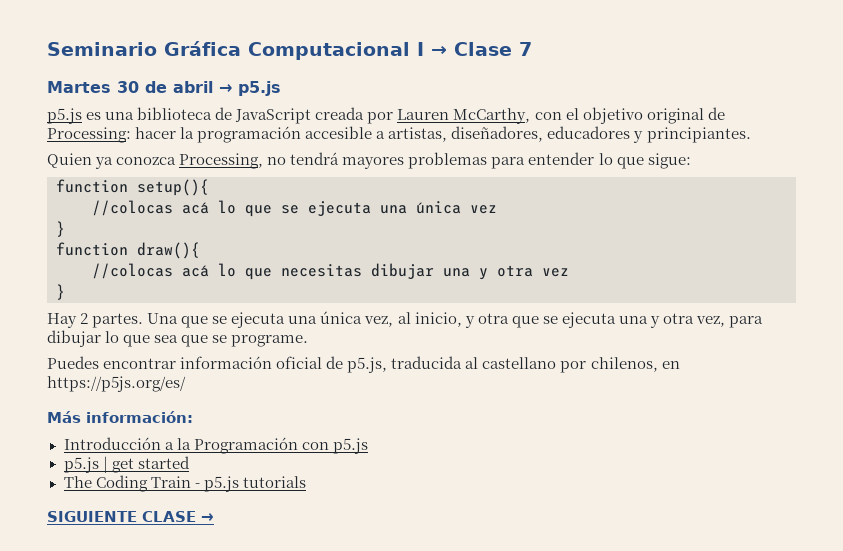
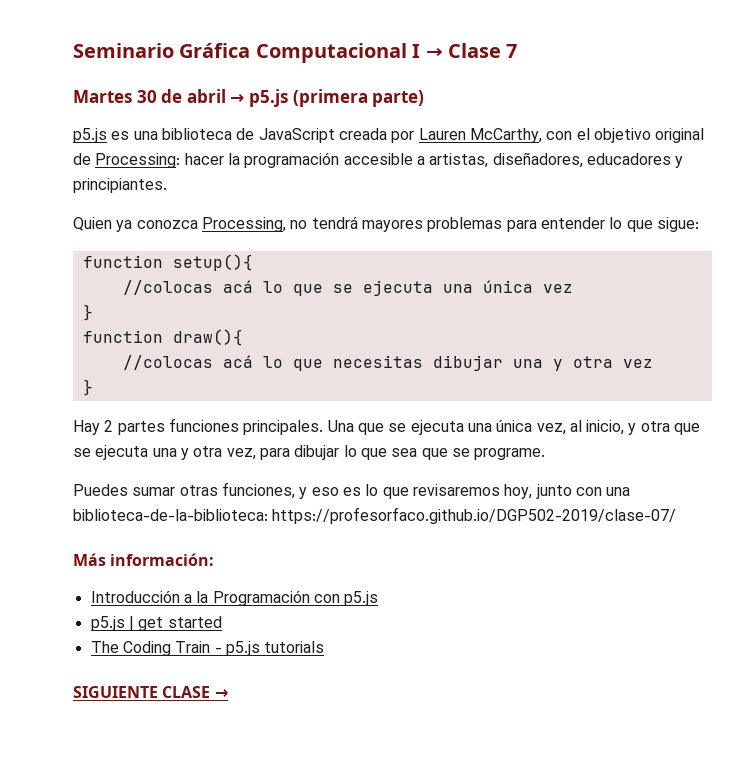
- Martes 30 de abril → p5.js
+ Martes 30 de abril → p5.js (primera parte)
- Hay 2 partes.
+ Hay 2 partes funciones principales.
- Puedes encontrar información oficial de p5.js, traducida al castellano por chilenos, en https://p5js.org/es/
+ Puedes sumar otras funciones, y eso es lo que revisaremos hoy, junto con una biblioteca-de-la-biblioteca: https://profesorfaco.github.io/DGP502-2019/clase-07/

